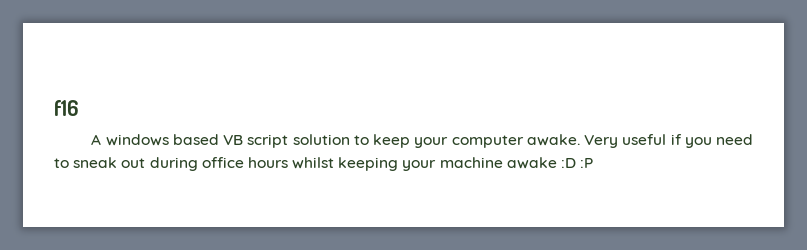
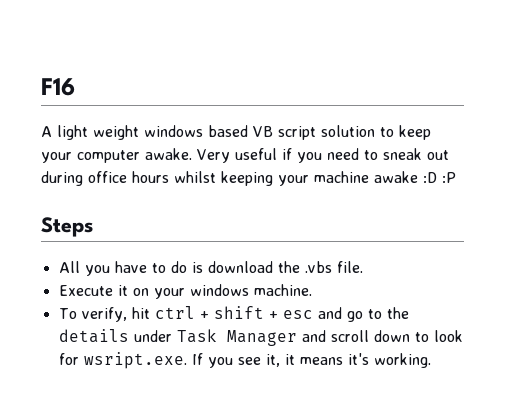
- f16
+ F16
- A windows based VB script solution to keep your computer awake.
+ A light weight windows based VB script solution to keep your computer awake.
+ Steps
+ All you have to do is download the .vbs file.
+ Execute it on your windows machine.
+ To verify, hit ctrl + shift + esc and go to the details under Task Manager and scroll down to look for wsript.exe. If you see it, it means it's working.

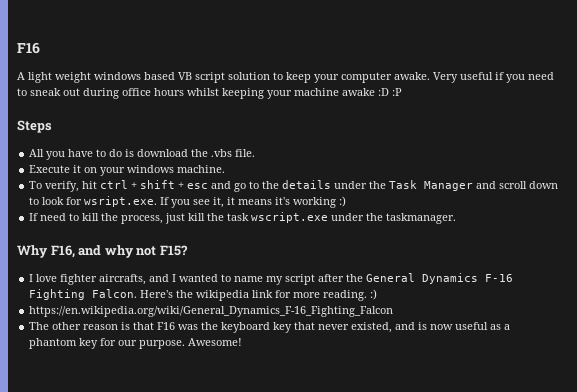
- To verify, hit ctrl + shift + esc and go to the details under Task Manager and scroll down to look for wsript.exe. If you see it, it means it's working.
+ To verify, hit ctrl + shift + esc and go to the details under the Task Manager and scroll down to look for wsript.exe. If you see it, it means it's working :)
+ If need to kill the process, just kill the task wscript.exe under the taskmanager.
+ Why F16, and why not F15?
+ I love fighter aircrafts, and I wanted to name my script after the General Dynamics F-16 Fighting Falcon. Here's the wikipedia link for more reading. :)
+ https://en.wikipedia.org/wiki/General_Dynamics_F-16_Fighting_Falcon
+ The other reason is that F16 was the keyboard key that never existed, and is now useful as a phantom key for our purpose. Awesome!

